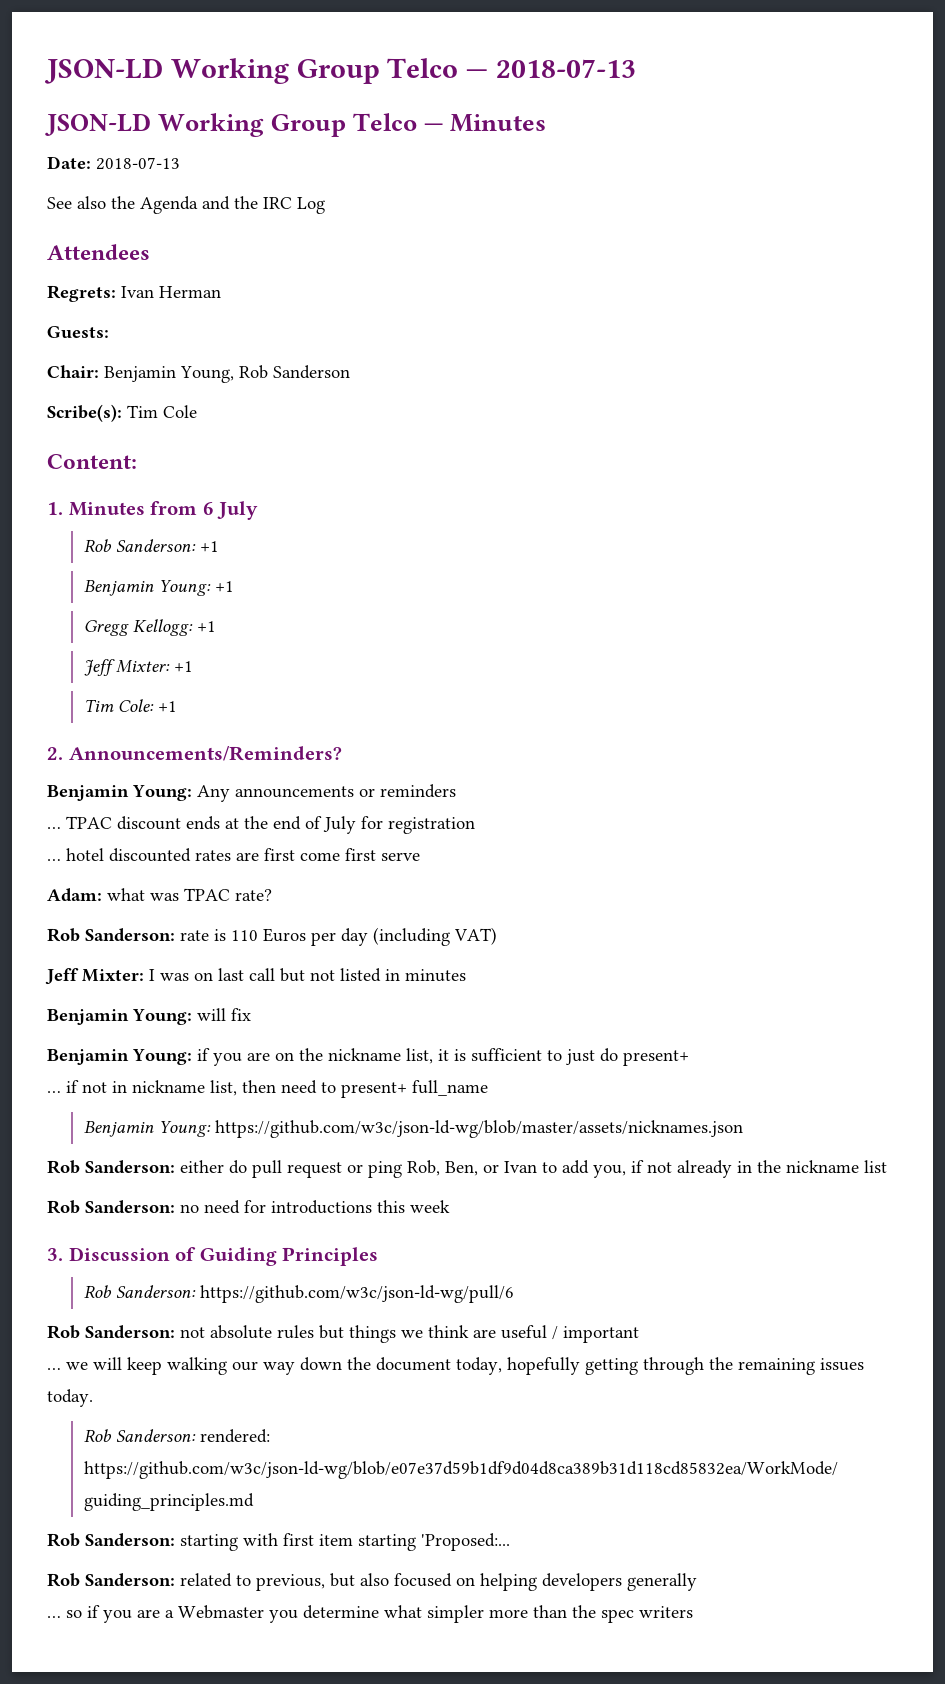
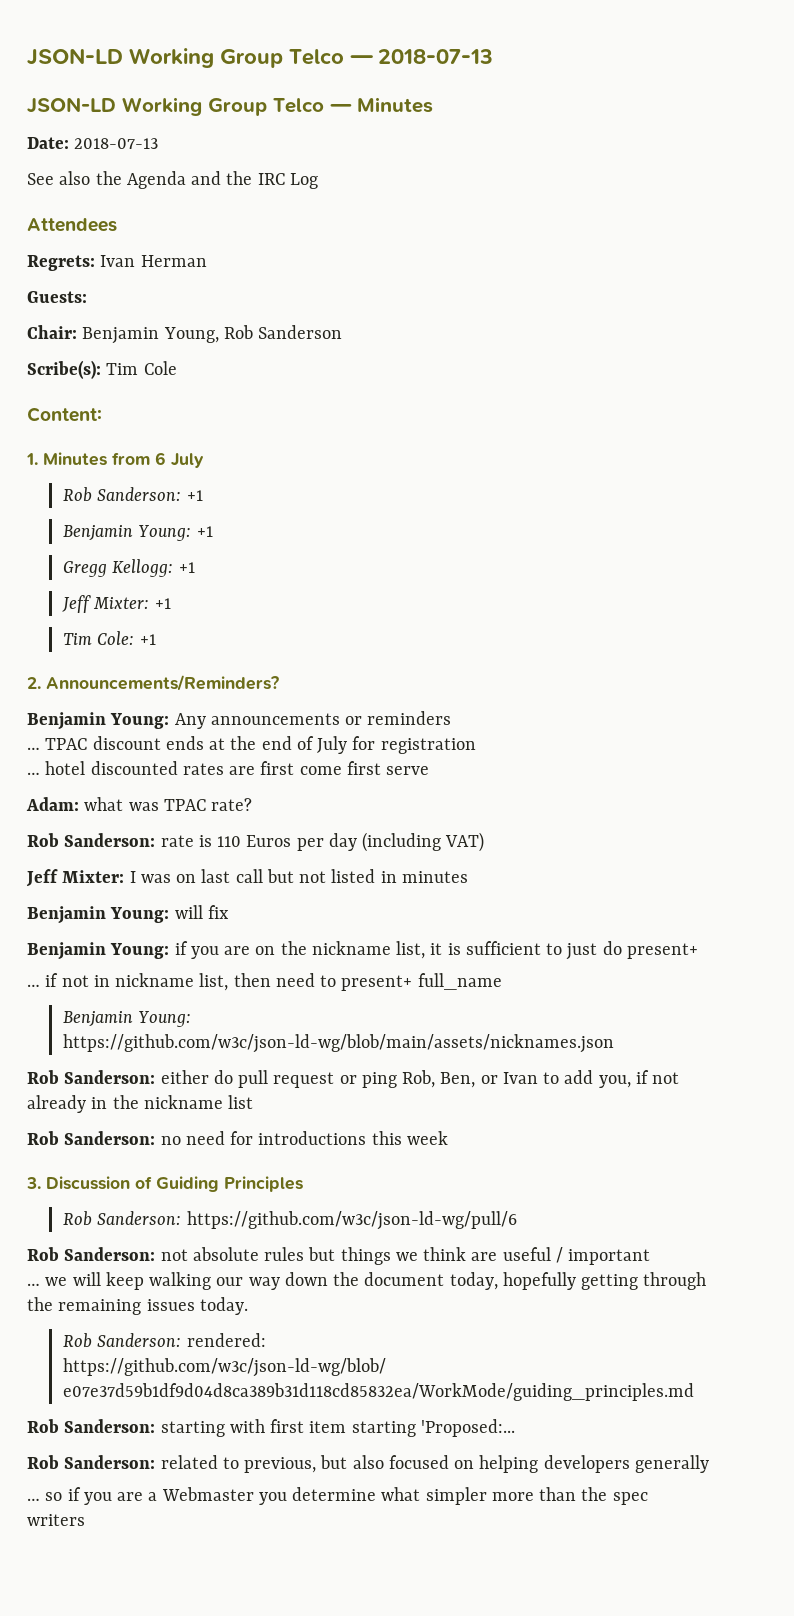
- Benjamin Young: https://github.com/w3c/json-ld-wg/blob/master/assets/nicknames.json
+ Benjamin Young: https://github.com/w3c/json-ld-wg/blob/main/assets/nicknames.json

